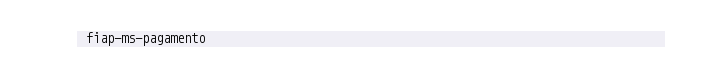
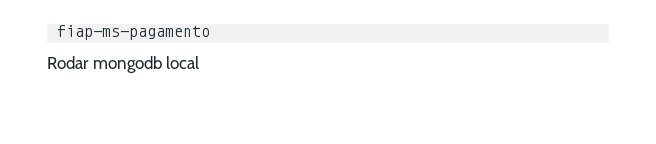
+ Rodar mongodb local

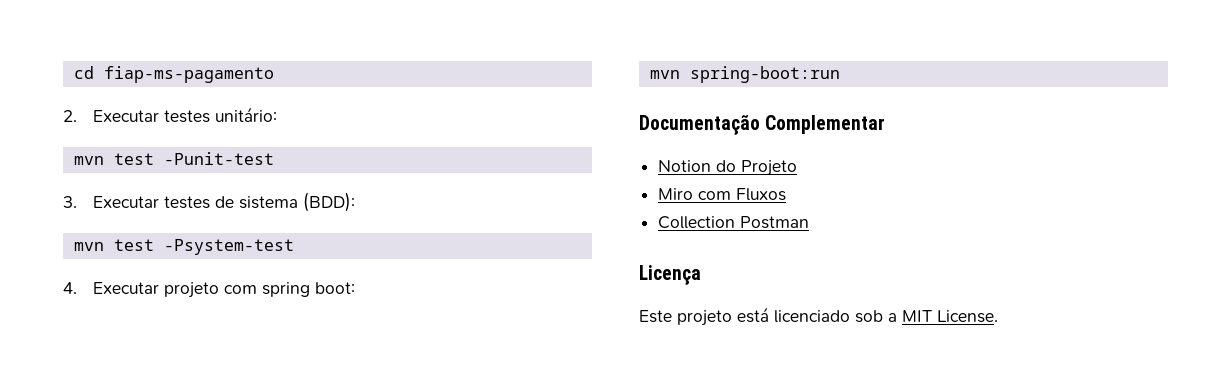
- fiap-ms-pagamento
+ cd fiap-ms-pagamento
- Rodar mongodb local
+ 2. Executar testes unitário:
+ mvn test -Punit-test
+ 3. Executar testes de sistema (BDD):
+ mvn test -Psystem-test
+ 4. Executar projeto com spring boot:
+ mvn spring-boot:run
+ Documentação Complementar
+ Notion do Projeto
+ Miro com Fluxos
+ Collection Postman
+ Licença
+ Este projeto está licenciado sob a MIT License.

